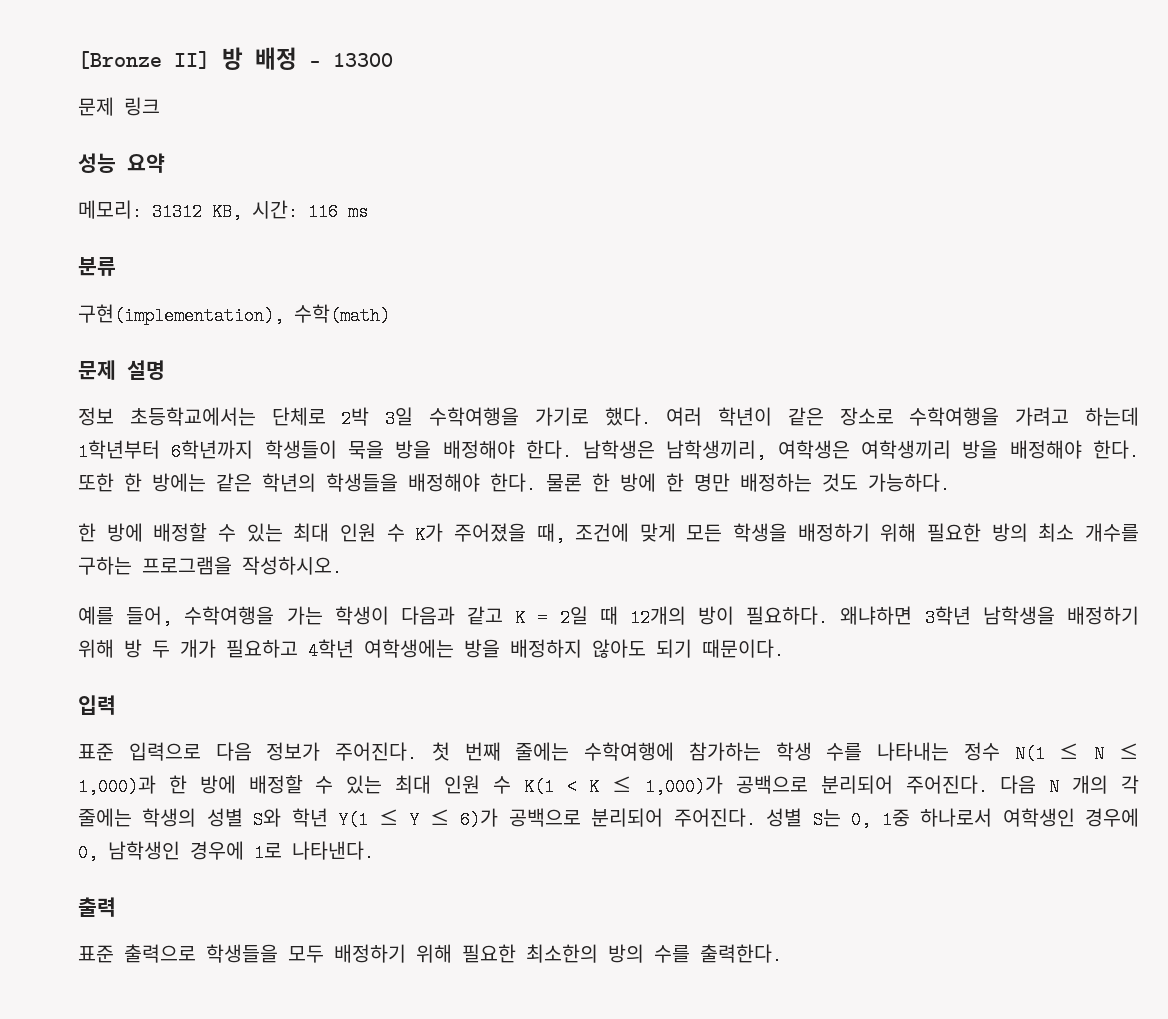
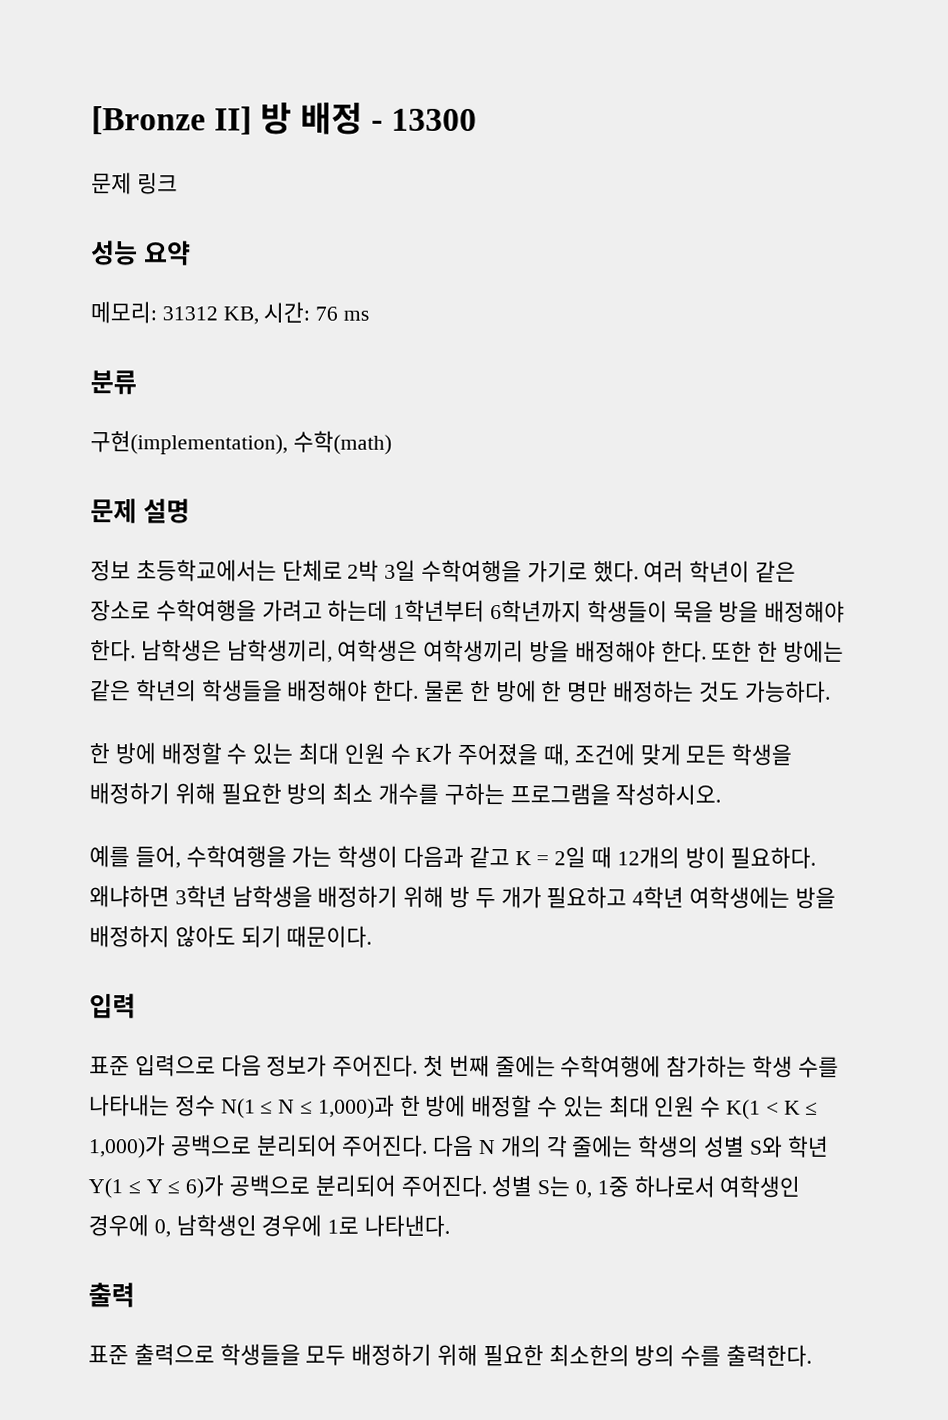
- 메모리: 31312 KB, 시간: 116 ms
+ 메모리: 31312 KB, 시간: 76 ms

